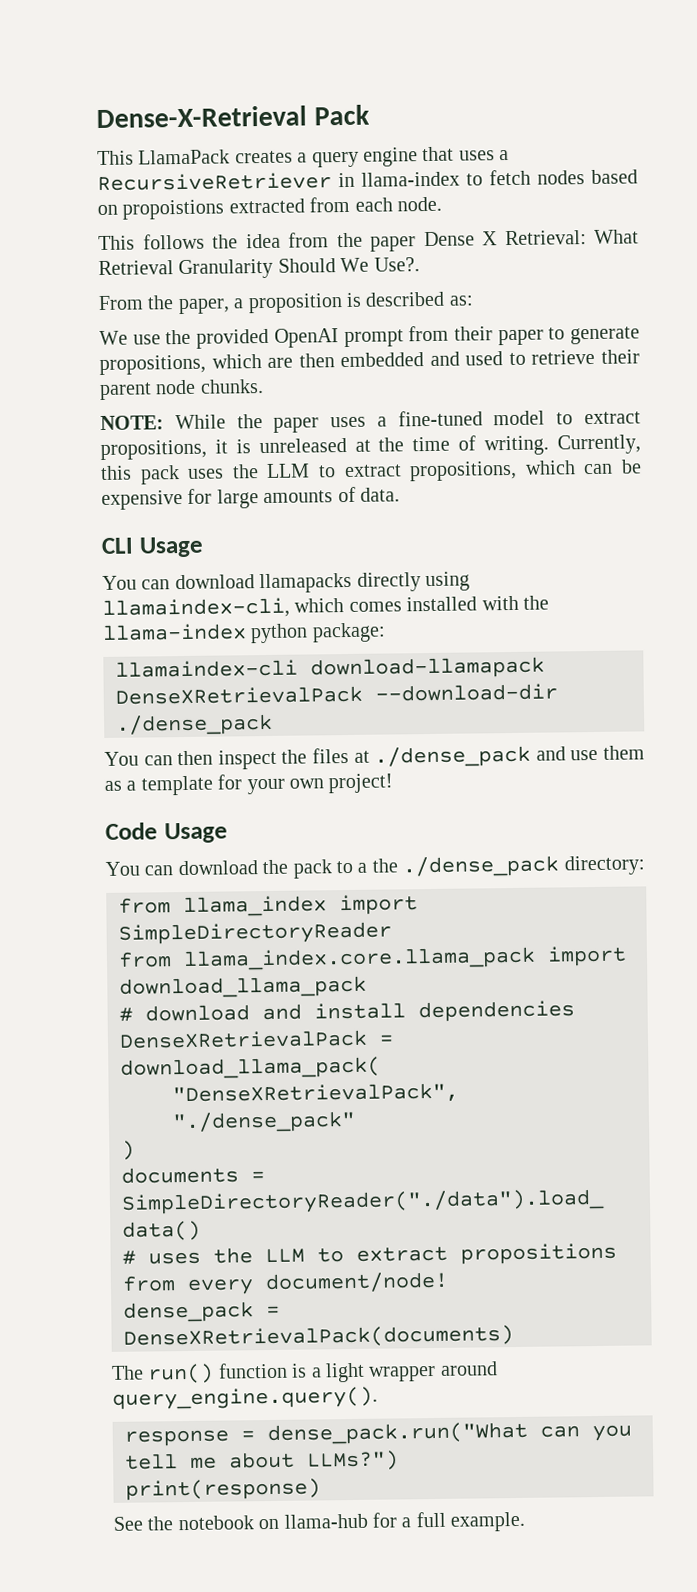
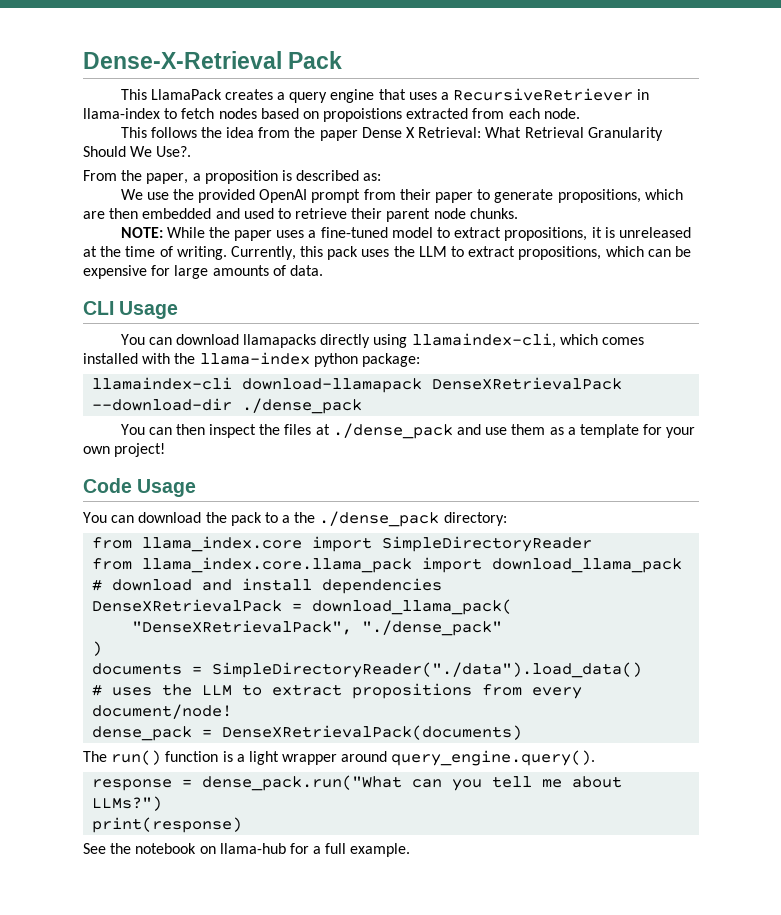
- from llama_index import SimpleDirectoryReader
+ from llama_index.core import SimpleDirectoryReader

